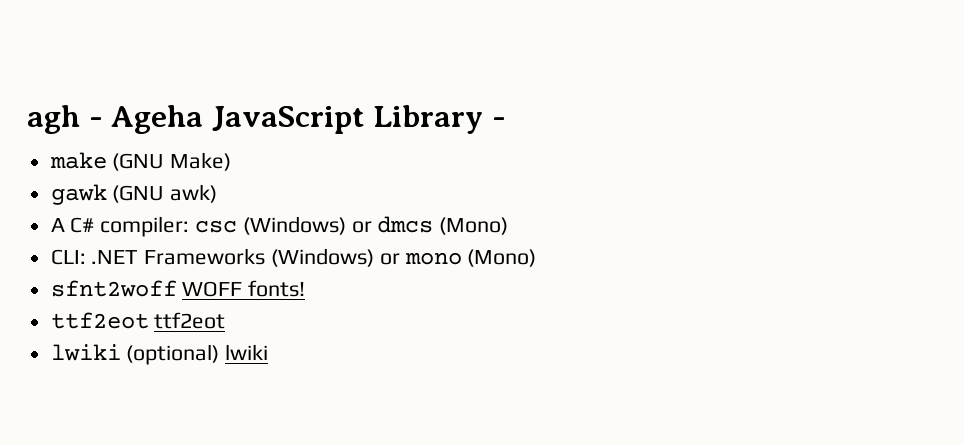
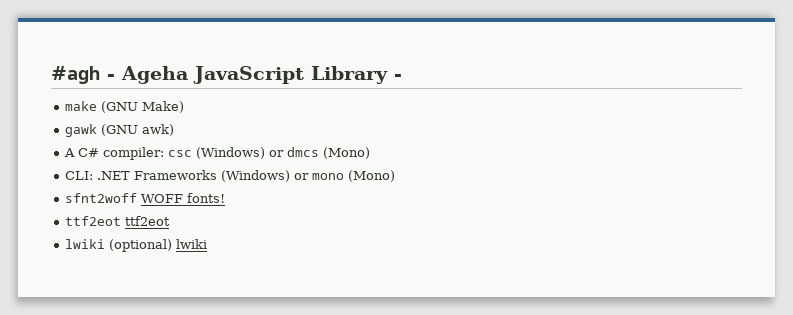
- agh - Ageha JavaScript Library -
+ #agh - Ageha JavaScript Library -

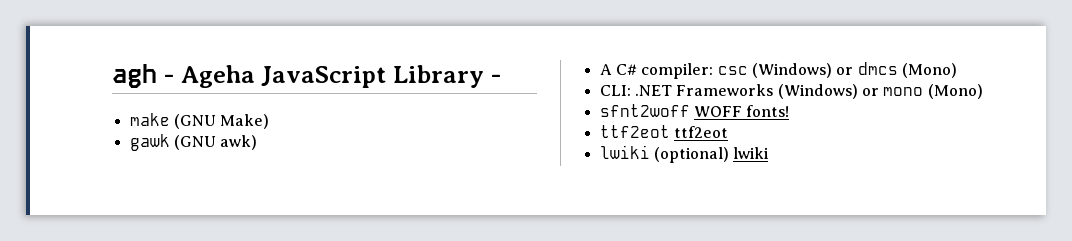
- #agh - Ageha JavaScript Library -
+ agh - Ageha JavaScript Library -

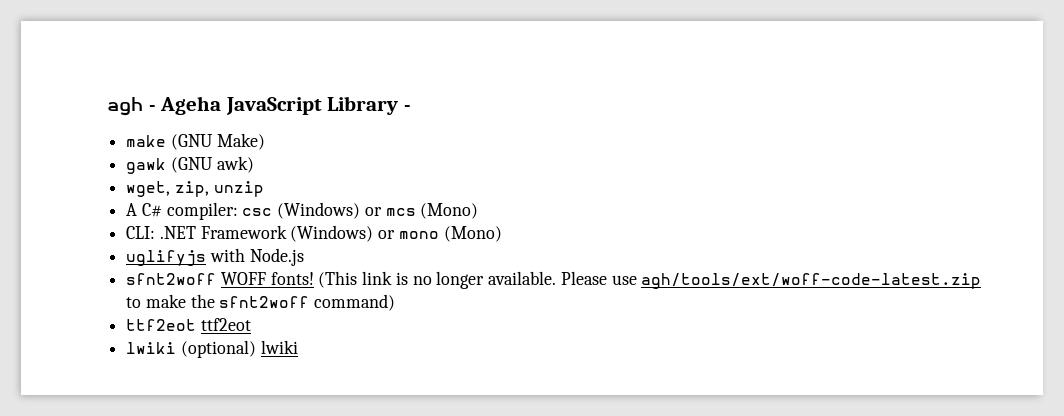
+ wget, zip, unzip
- A C# compiler: csc (Windows) or dmcs (Mono)
+ A C# compiler: csc (Windows) or mcs (Mono)
- CLI: .NET Frameworks (Windows) or mono (Mono)
+ CLI: .NET Framework (Windows) or mono (Mono)
+ uglifyjs with Node.js
+ (This link is no longer available. Please use agh/tools/ext/woff-code-latest.zip to make the sfnt2woff command)

